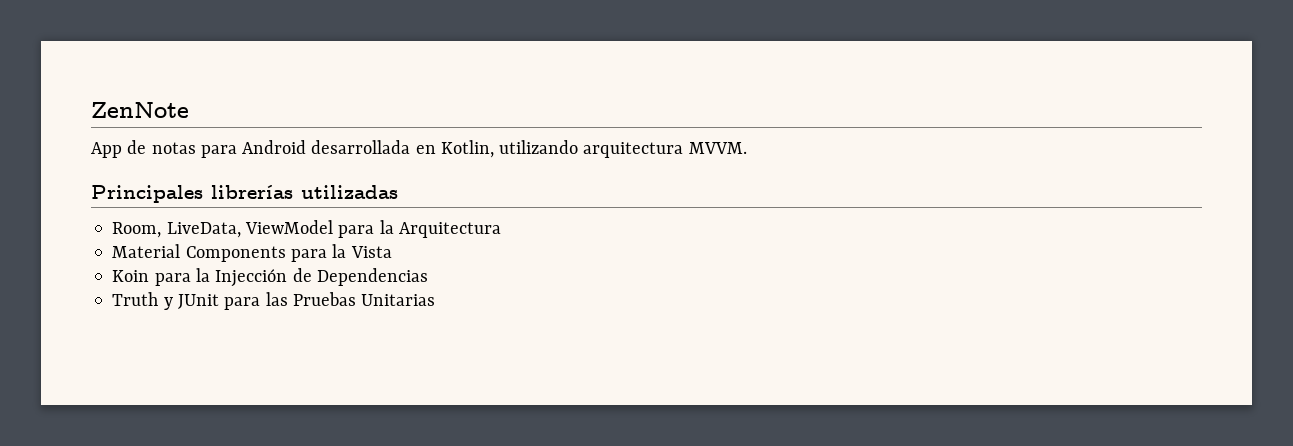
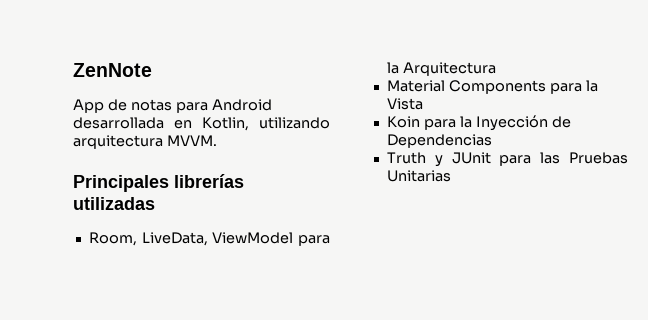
- Koin para la Injección de Dependencias
+ Koin para la Inyección de Dependencias

